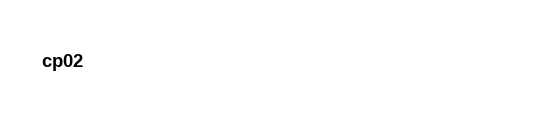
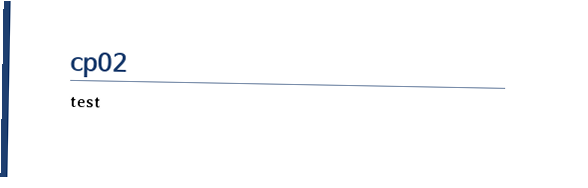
+ test

